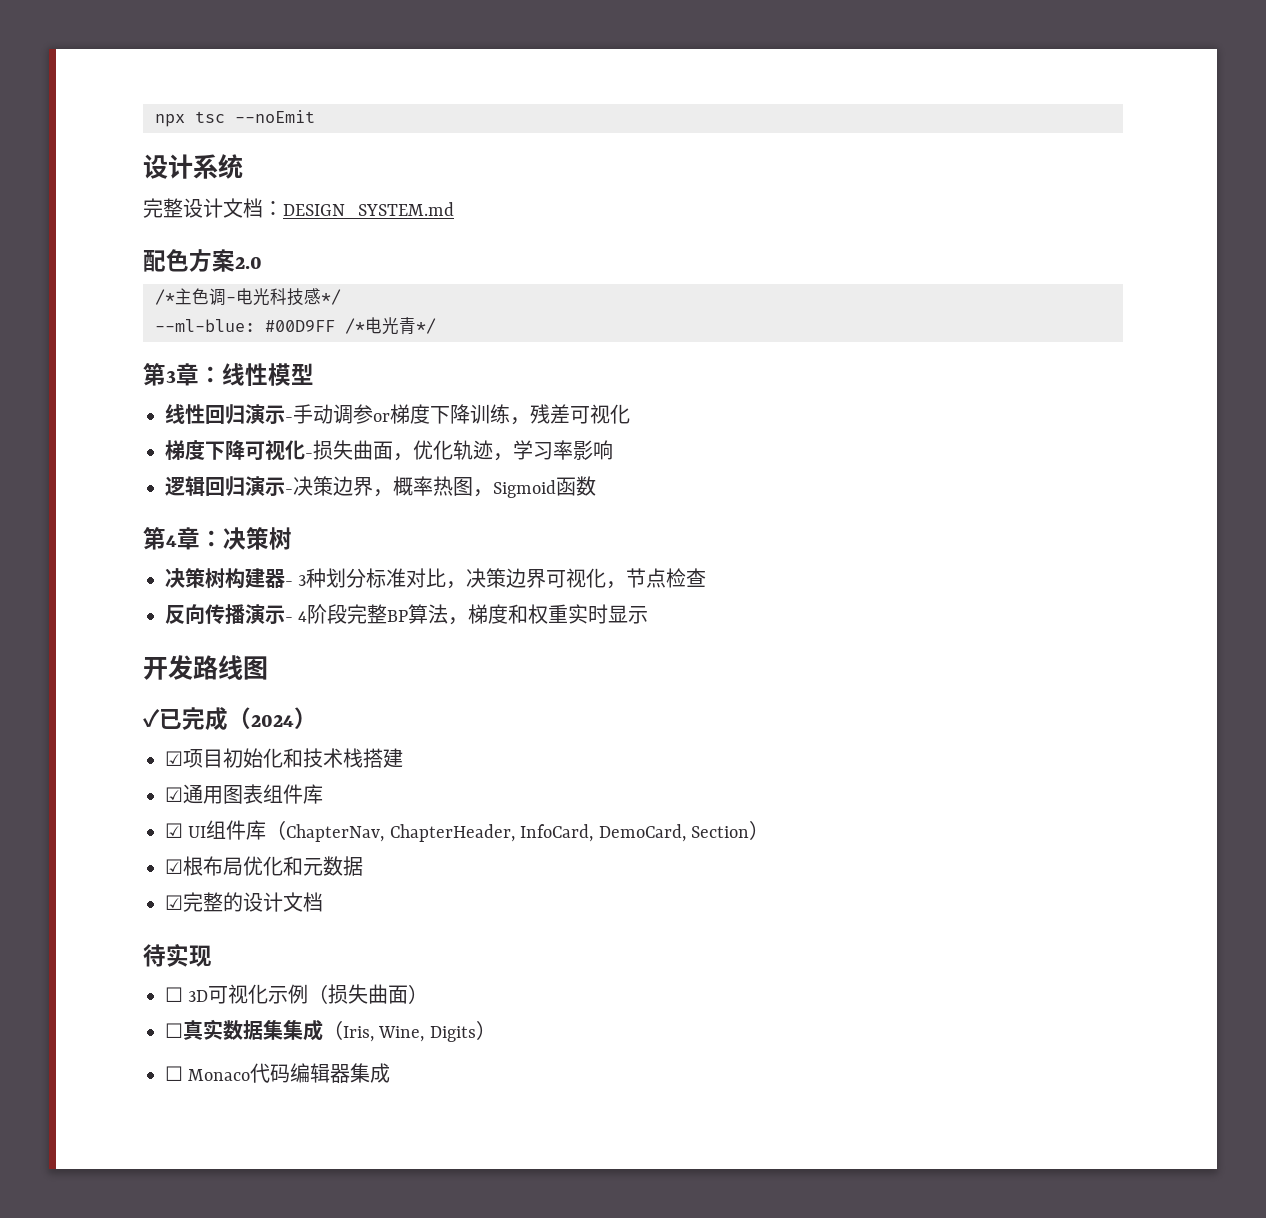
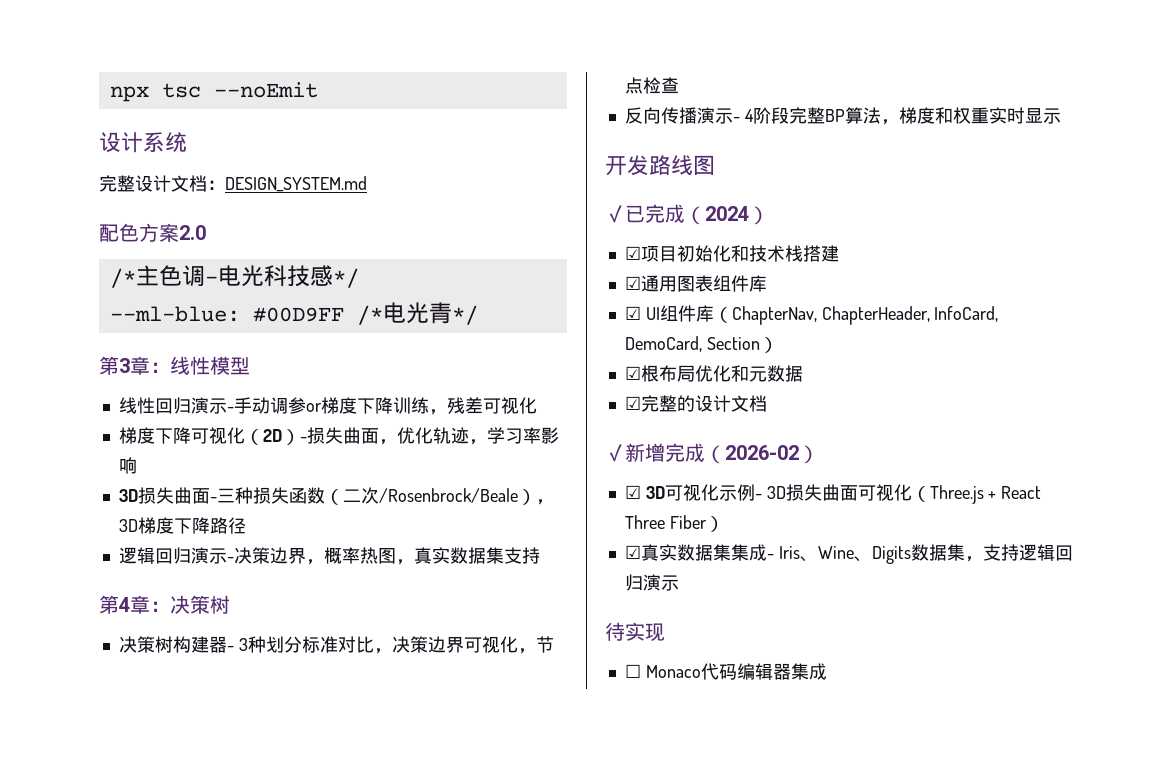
- 梯度下降可视化-损失曲面，优化轨迹，学习率影响
+ 梯度下降可视化（2D）-损失曲面，优化轨迹，学习率影响
+ 3D损失曲面-三种损失函数（二次/Rosenbrock/Beale），3D梯度下降路径
- 逻辑回归演示-决策边界，概率热图，Sigmoid函数
+ 逻辑回归演示-决策边界，概率热图，真实数据集支持
+ ✓新增完成（2026-02）
+ ☑ 3D可视化示例- 3D损失曲面可视化（Three.js + React Three Fiber）
+ ☑真实数据集集成- Iris、Wine、Digits数据集，支持逻辑回归演示
  待实现
- ☐ 3D可视化示例（损失曲面）
- ☐真实数据集集成（Iris, Wine, Digits）

